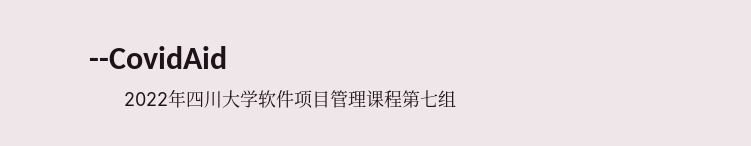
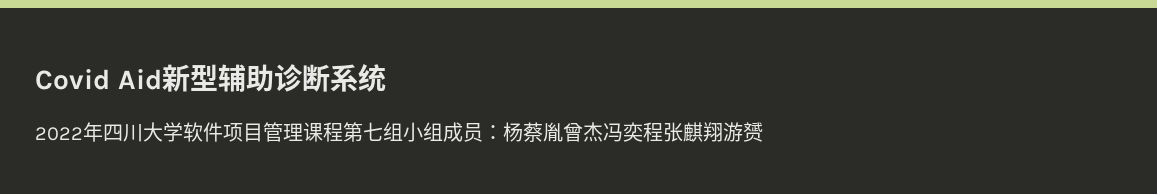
- --CovidAid
+ Covid Aid新型辅助诊断系统
- 2022年四川大学软件项目管理课程第七组
+ 2022年四川大学软件项目管理课程第七组小组成员：杨蔡胤曾杰冯奕程张麒翔游赟

